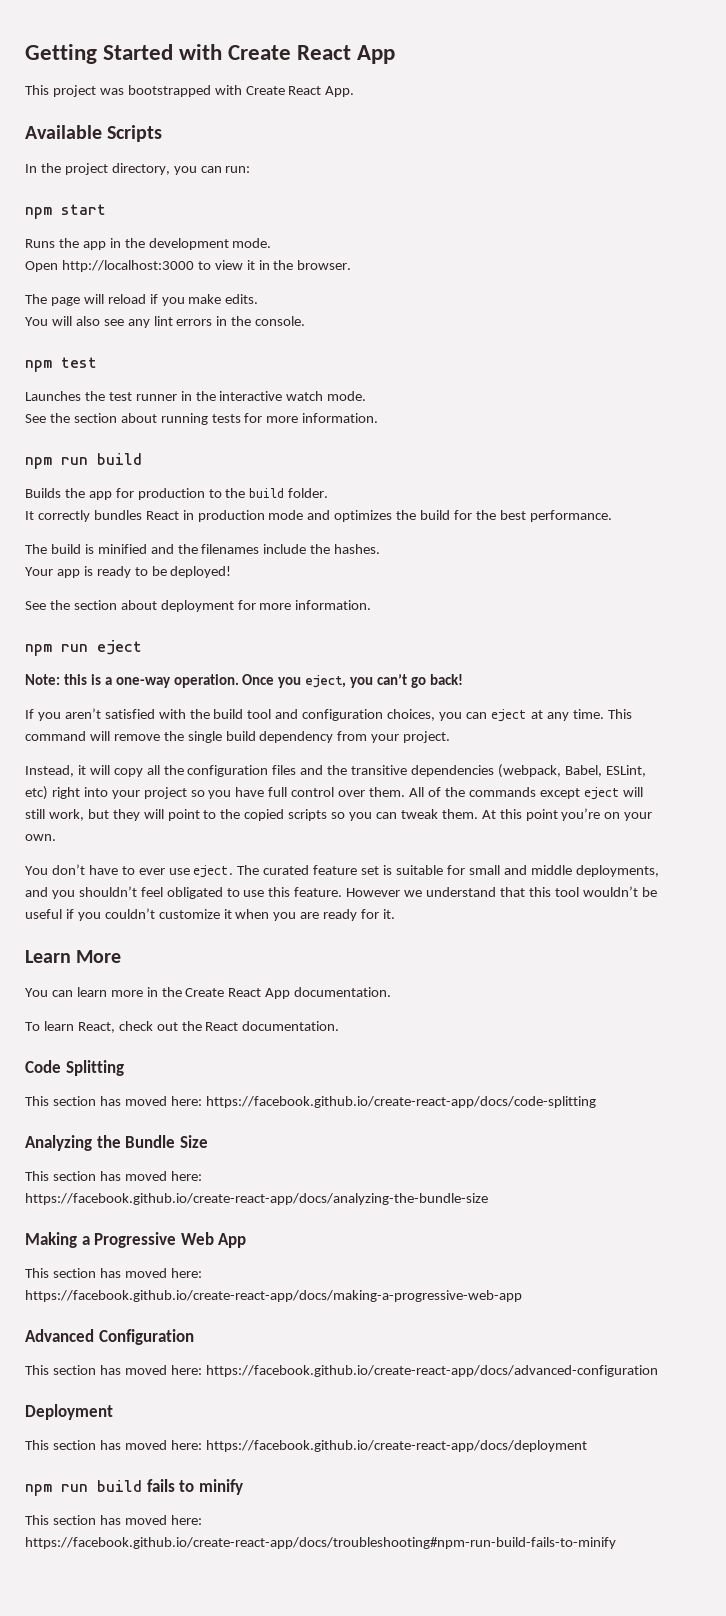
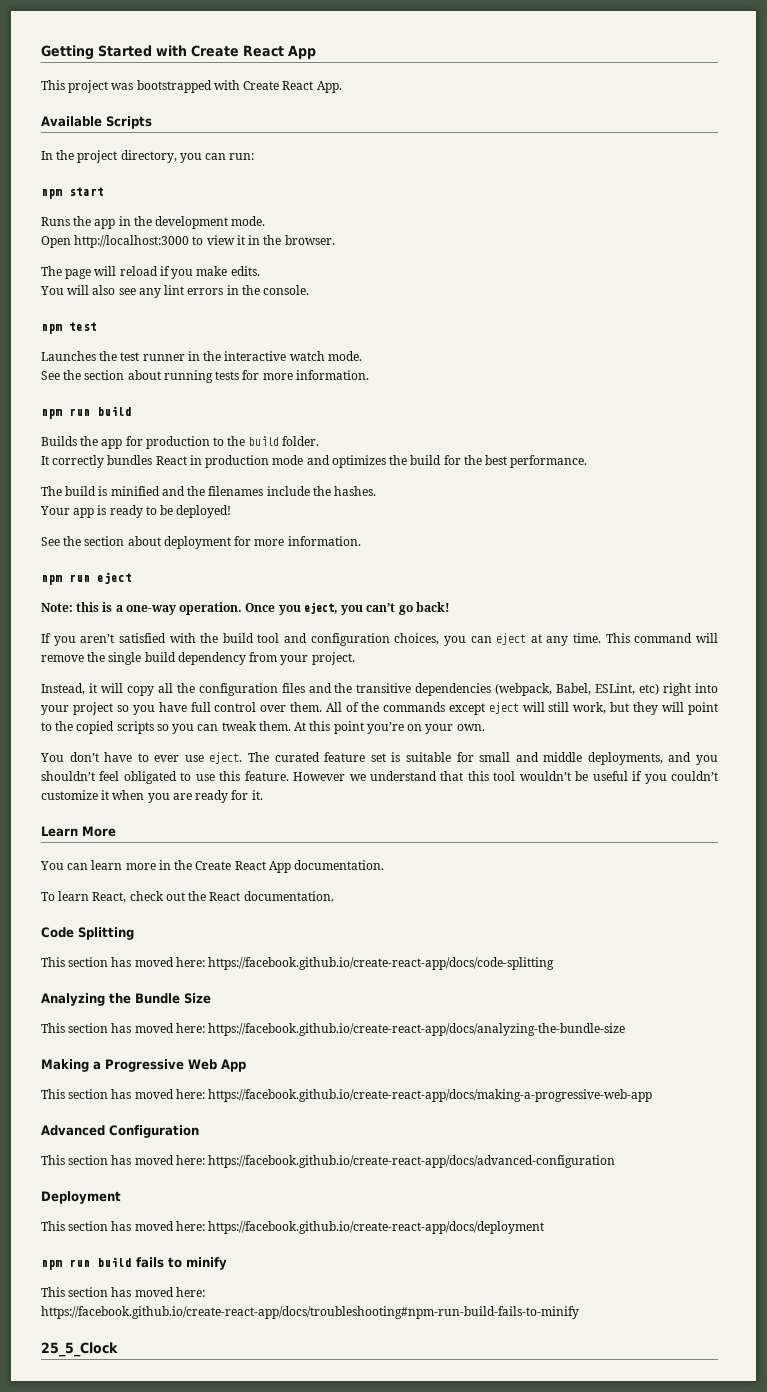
+ 25_5_Clock

